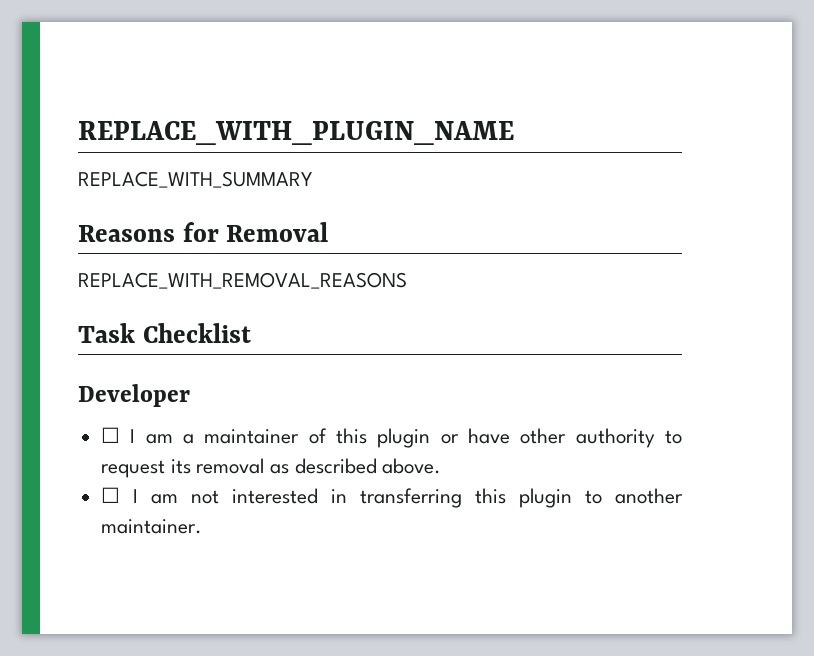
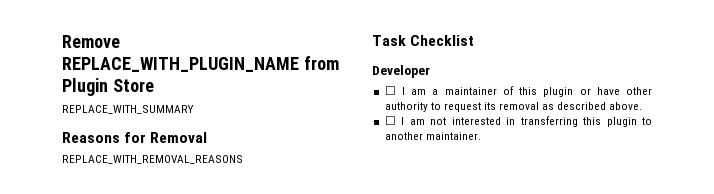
- REPLACE_WITH_PLUGIN_NAME
+ Remove REPLACE_WITH_PLUGIN_NAME from Plugin Store

